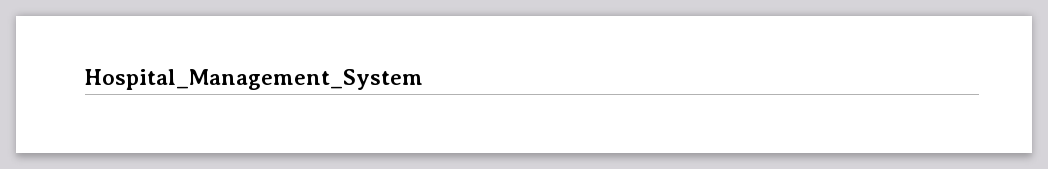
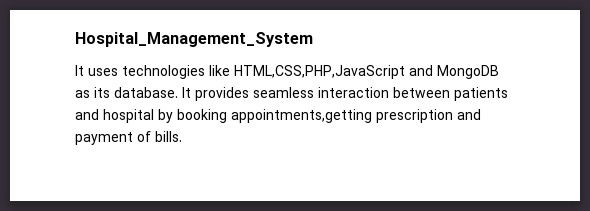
+ It uses technologies like HTML,CSS,PHP,JavaScript and MongoDB as its database. It provides seamless interaction between patients and hospital by booking appointments,getting prescription and payment of bills.

